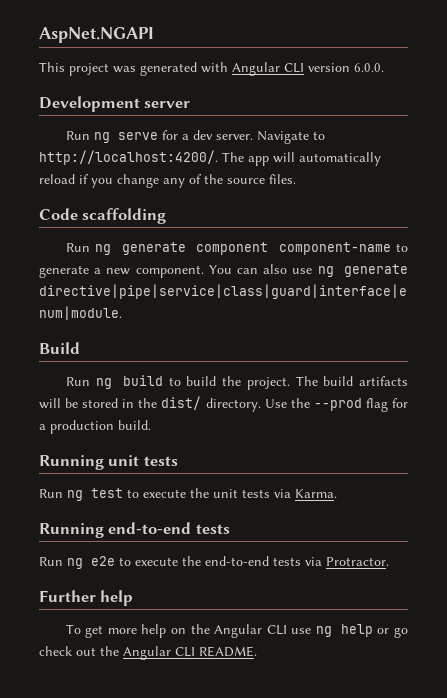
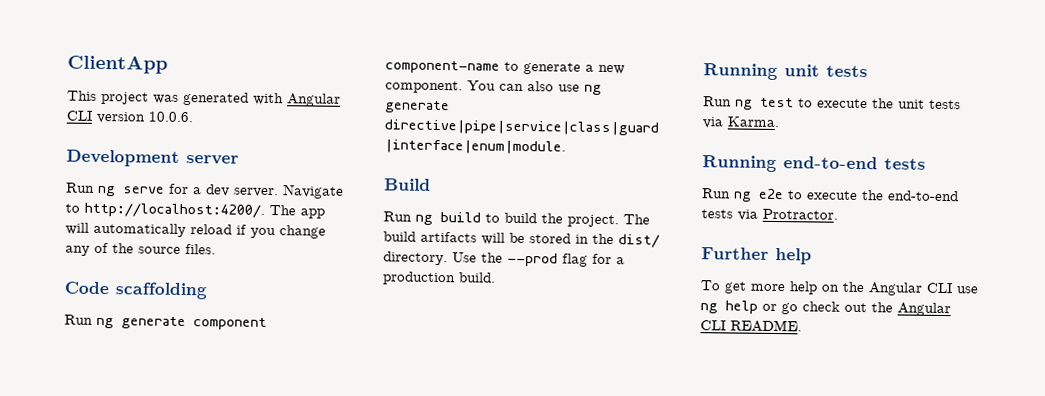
- AspNet.NGAPI
+ ClientApp
- This project was generated with Angular CLI version 6.0.0.
+ This project was generated with Angular CLI version 10.0.6.

